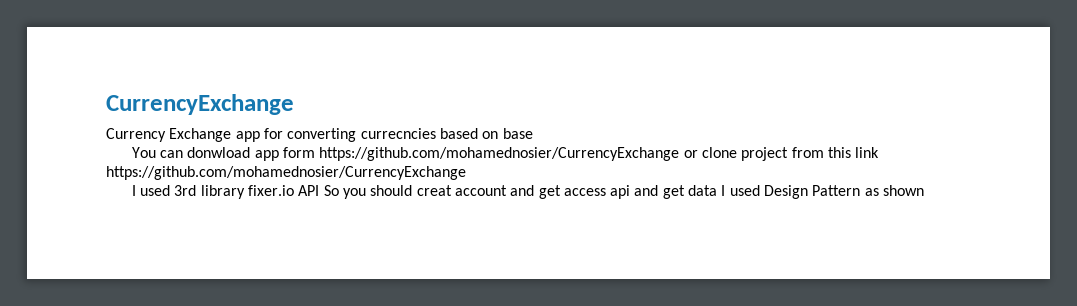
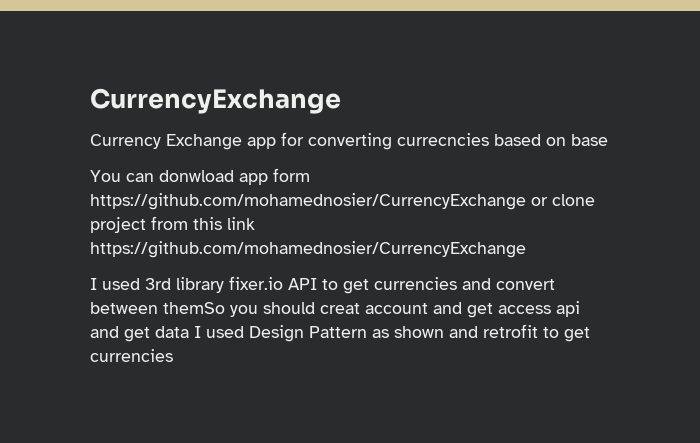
- I used 3rd library fixer.io API So you should creat account and get access api and get data I used Design Pattern as shown
+ I used 3rd library fixer.io API to get currencies and convert between themSo you should creat account and get access api and get data I used Design Pattern as shown and retrofit to get currencies

